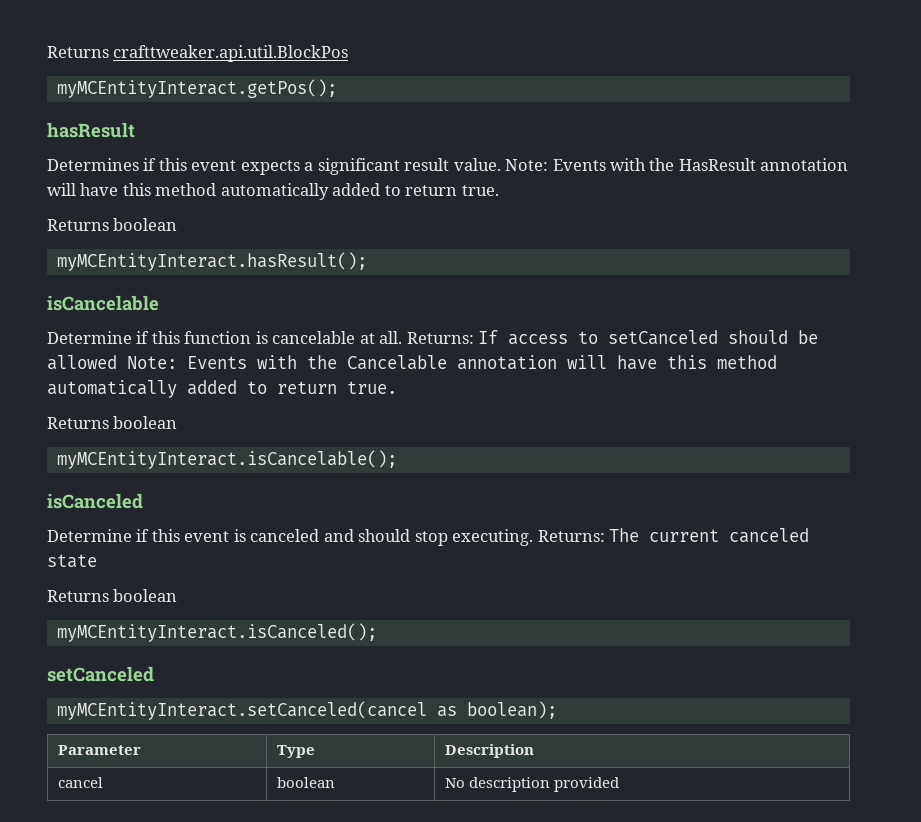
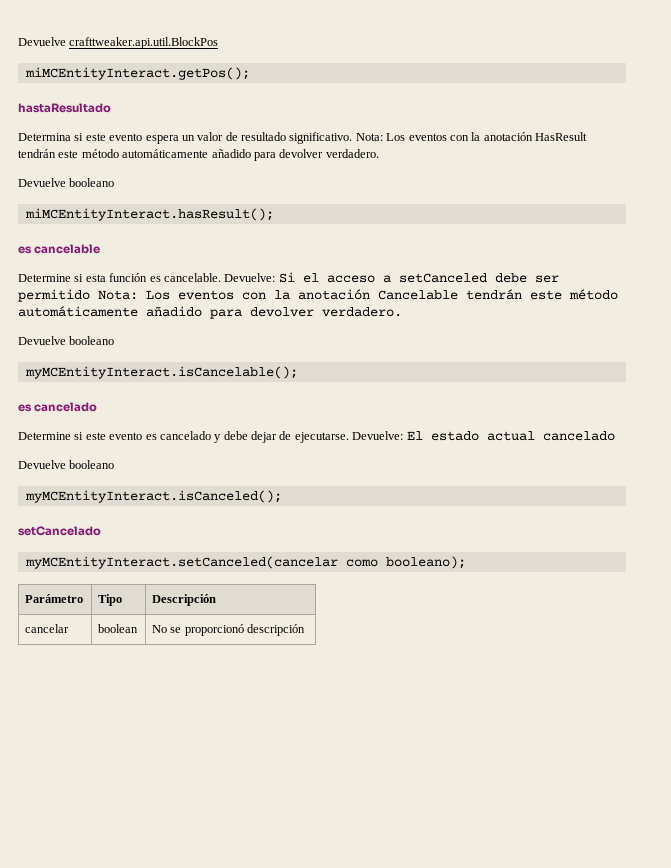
- Returns crafttweaker.api.util.BlockPos
+ Devuelve crafttweaker.api.util.BlockPos
- myMCEntityInteract.getPos();
- hasResult
- Determines if this event expects a significant result value. Note: Events with the HasResult annotation will have this method automatically added to return true.
- Returns boolean
- myMCEntityInteract.hasResult();
- isCancelable
- Determine if this function is cancelable at all. Returns: If access to setCanceled should be allowed Note: Events with the Cancelable annotation will have this method automatically added to return true.
- Returns boolean
+ miMCEntityInteract.getPos();
+ hastaResultado
+ Determina si este evento espera un valor de resultado significativo. Nota: Los eventos con la anotación HasResult tendrán este método automáticamente añadido para devolver verdadero.
+ Devuelve booleano
+ miMCEntityInteract.hasResult();
+ es cancelable
+ Determine si esta función es cancelable. Devuelve: Si el acceso a setCanceled debe ser permitido Nota: Los eventos con la anotación Cancelable tendrán este método automáticamente añadido para devolver verdadero.
+ Devuelve booleano
  myMCEntityInteract.isCancelable();
- isCanceled
- Determine if this event is canceled and should stop executing. Returns: The current canceled state
- Returns boolean
+ es cancelado
+ Determine si este evento es cancelado y debe dejar de ejecutarse. Devuelve: El estado actual cancelado
+ Devuelve booleano
  myMCEntityInteract.isCanceled();
- setCanceled
- myMCEntityInteract.setCanceled(cancel as boolean);
- Parameter | Type | Description
- cancel | boolean | No description provided
+ setCancelado
+ myMCEntityInteract.setCanceled(cancelar como booleano);
+ Parámetro | Tipo | Descripción
+ cancelar | boolean | No se proporcionó descripción

